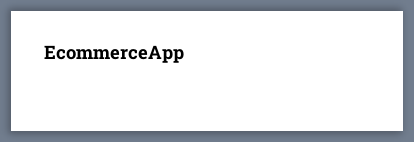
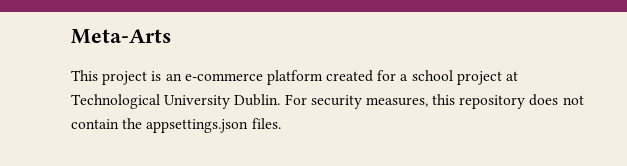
- EcommerceApp
+ Meta-Arts
+ This project is an e-commerce platform created for a school project at Technological University Dublin. For security measures, this repository does not contain the appsettings.json files.

